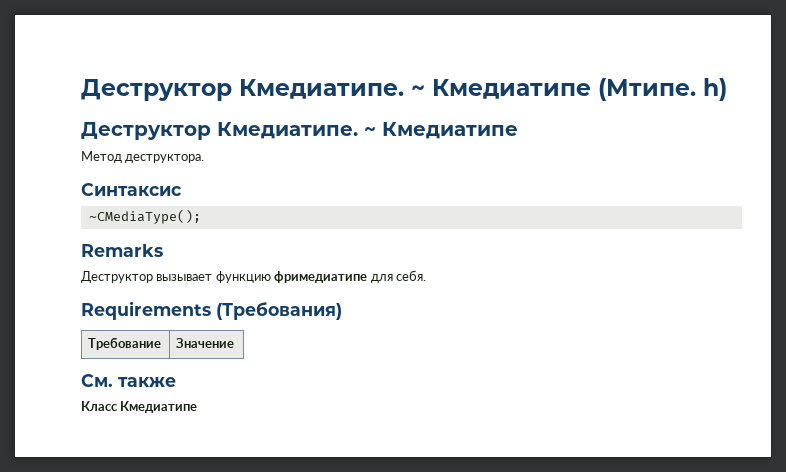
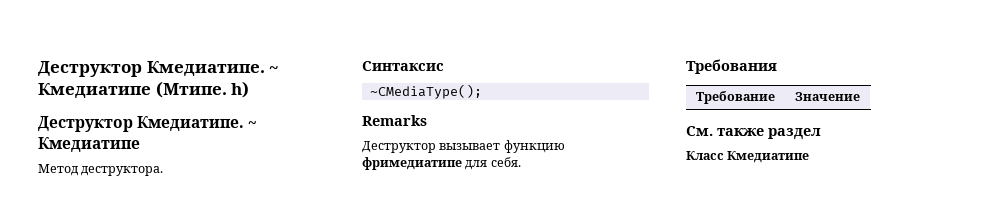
- Requirements (Требования)
+ Требования
- См. также
+ См. также раздел

